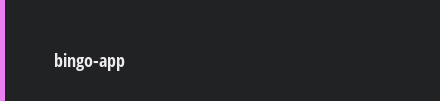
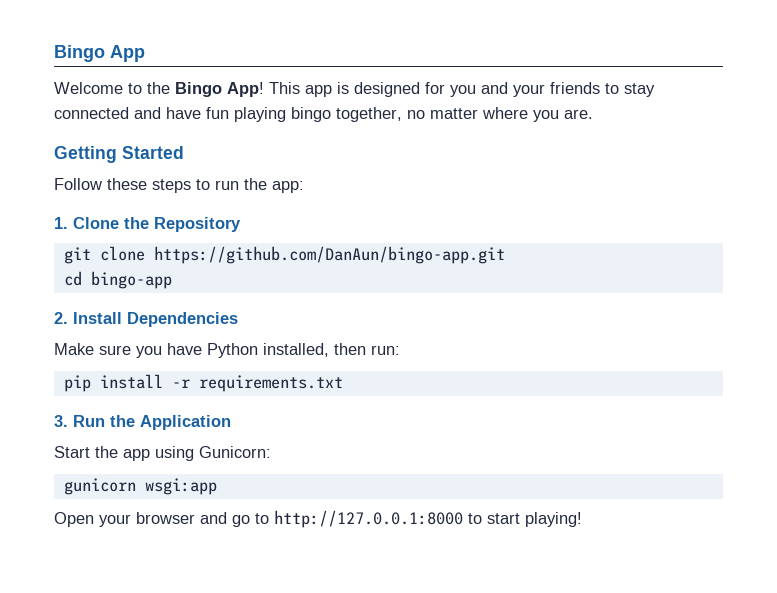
- bingo-app
+ Bingo App
+ Welcome to the Bingo App! This app is designed for you and your friends to stay connected and have fun playing bingo together, no matter where you are.
+ Getting Started
+ Follow these steps to run the app:
+ 1. Clone the Repository
+ git clone https://github.com/DanAun/bingo-app.git
+ cd bingo-app
+ 2. Install Dependencies
+ Make sure you have Python installed, then run:
+ pip install -r requirements.txt
+ 3. Run the Application
+ Start the app using Gunicorn:
+ gunicorn wsgi:app
+ Open your browser and go to http://127.0.0.1:8000 to start playing!

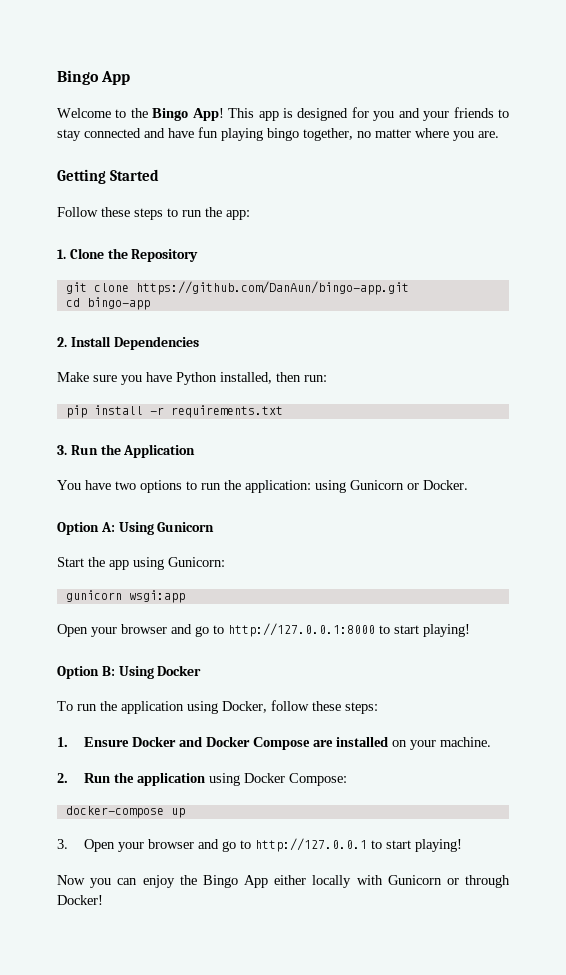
+ You have two options to run the application: using Gunicorn or Docker.
+ Option A: Using Gunicorn
+ Option B: Using Docker
+ To run the application using Docker, follow these steps:
+ 1. Ensure Docker and Docker Compose are installed on your machine.
+ 2. Run the application using Docker Compose:
+ docker-compose up
+ 3. Open your browser and go to http://127.0.0.1 to start playing!
+ Now you can enjoy the Bingo App either locally with Gunicorn or through Docker!

